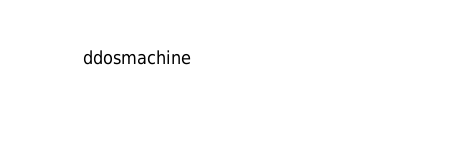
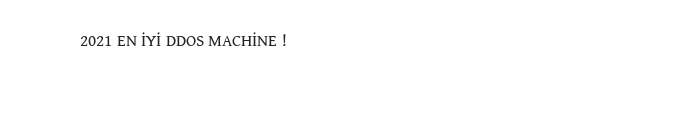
- ddosmachine
+ 2021 EN İYİ DDOS MACHİNE !

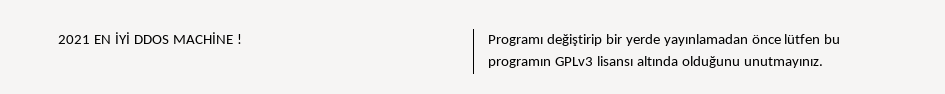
+ Programı değiştirip bir yerde yayınlamadan önce lütfen bu programın GPLv3 lisansı altında olduğunu unutmayınız.

